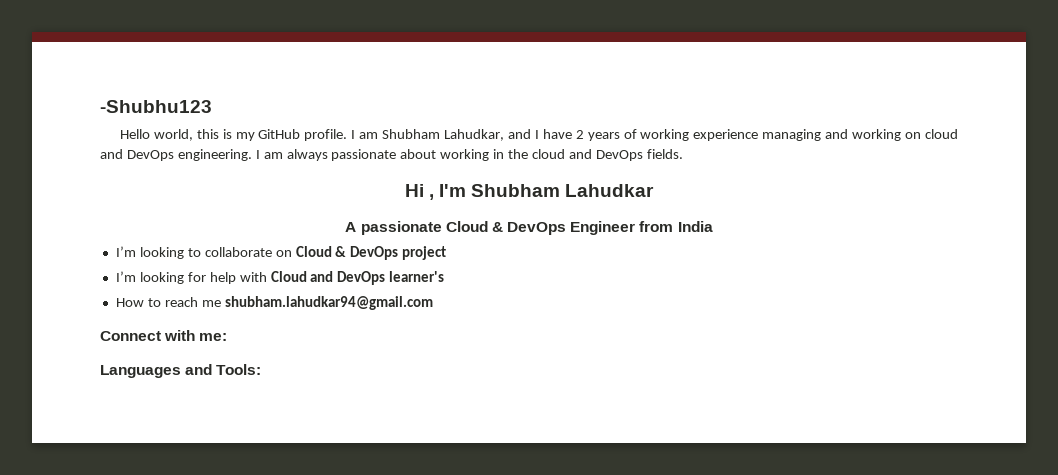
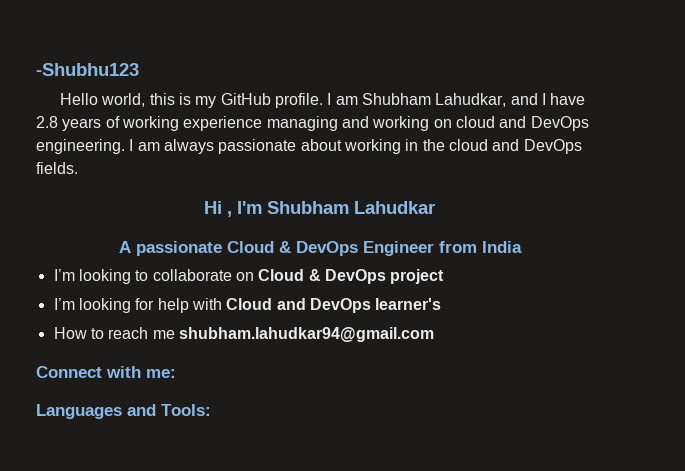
- I am Shubham Lahudkar, and I have 2 years of working experience managing and working on cloud and DevOps engineering.
+ I am Shubham Lahudkar, and I have 2.8 years of working experience managing and working on cloud and DevOps engineering.

